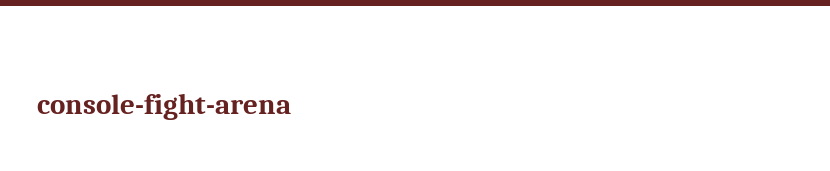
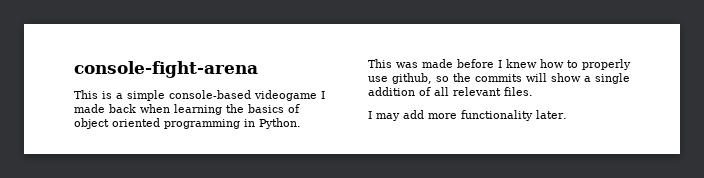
+ This is a simple console-based videogame I made back when learning the basics of object oriented programming in Python.
+ This was made before I knew how to properly use github, so the commits will show a single addition of all relevant files.
+ I may add more functionality later.

